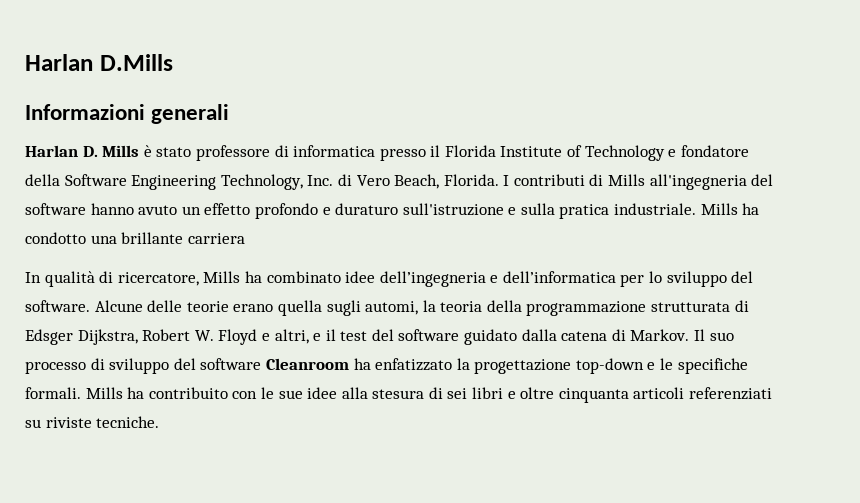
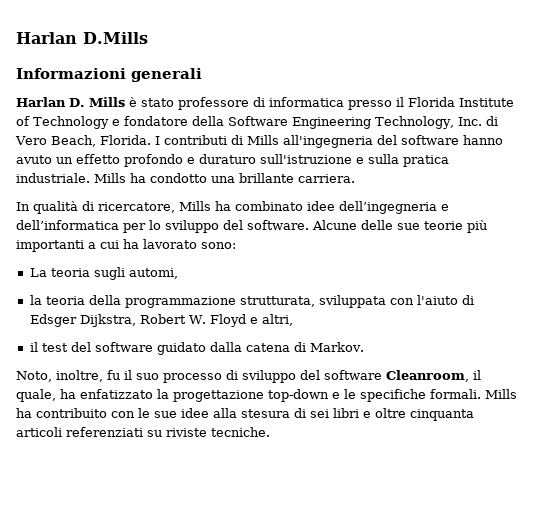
- Mills ha condotto una brillante carriera
+ Mills ha condotto una brillante carriera.
- Alcune delle teorie erano quella sugli automi, la teoria della programmazione strutturata di Edsger Dijkstra, Robert W. Floyd e altri, e il test del software guidato dalla catena di Markov. Il suo processo di sviluppo del software Cleanroom ha enfatizzato la progettazione top-down e le specifiche formali.
+ Alcune delle sue teorie più importanti a cui ha lavorato sono:
+ La teoria sugli automi,
+ la teoria della programmazione strutturata, sviluppata con l'aiuto di Edsger Dijkstra, Robert W. Floyd e altri,
+ il test del software guidato dalla catena di Markov.
+ Noto, inoltre, fu il suo processo di sviluppo del software Cleanroom, il quale, ha enfatizzato la progettazione top-down e le specifiche formali.

